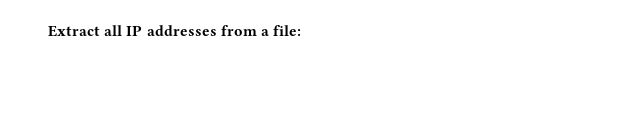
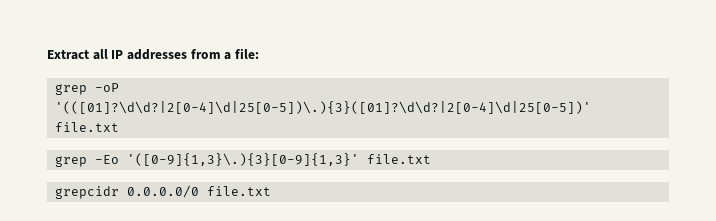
+ grep -oP '(([01]?\d\d?|2[0-4]\d|25[0-5])\.){3}([01]?\d\d?|2[0-4]\d|25[0-5])' file.txt
+ grep -Eo '([0-9]{1,3}\.){3}[0-9]{1,3}' file.txt
+ grepcidr 0.0.0.0/0 file.txt

